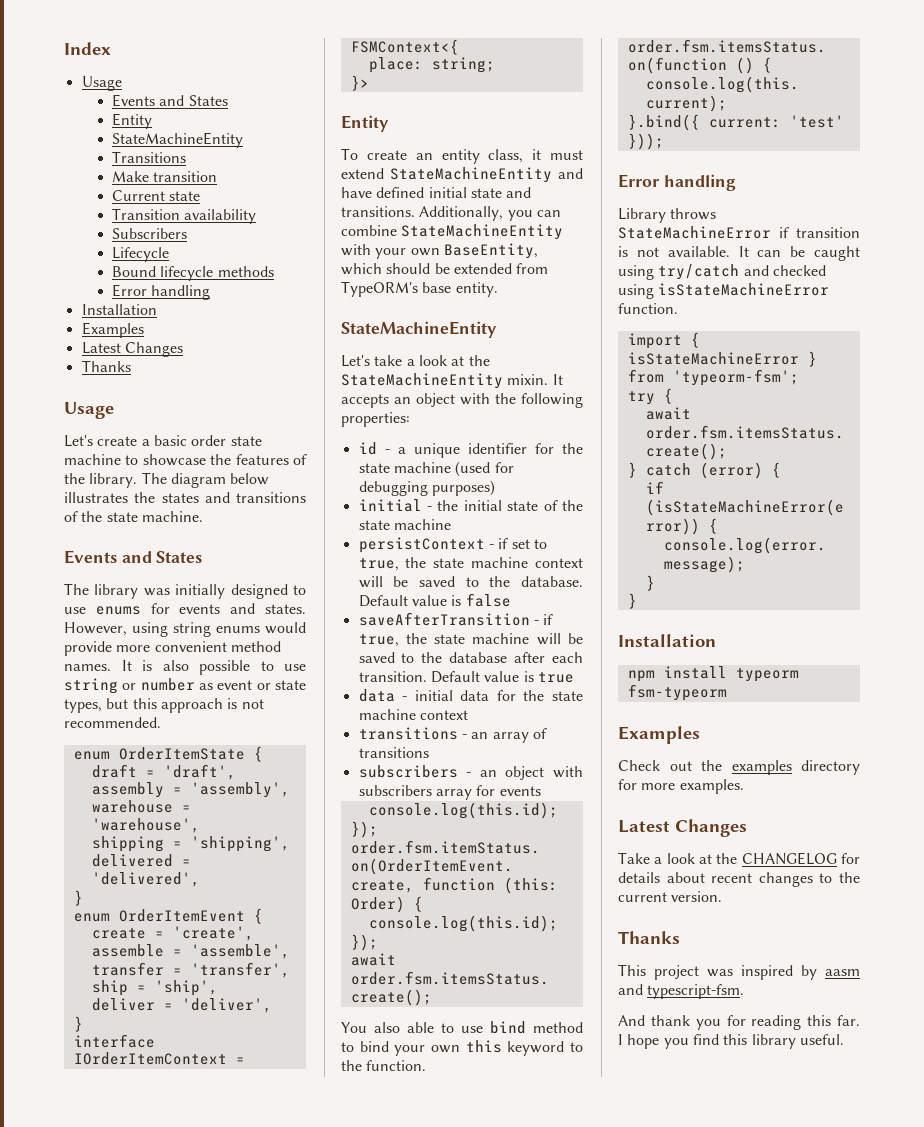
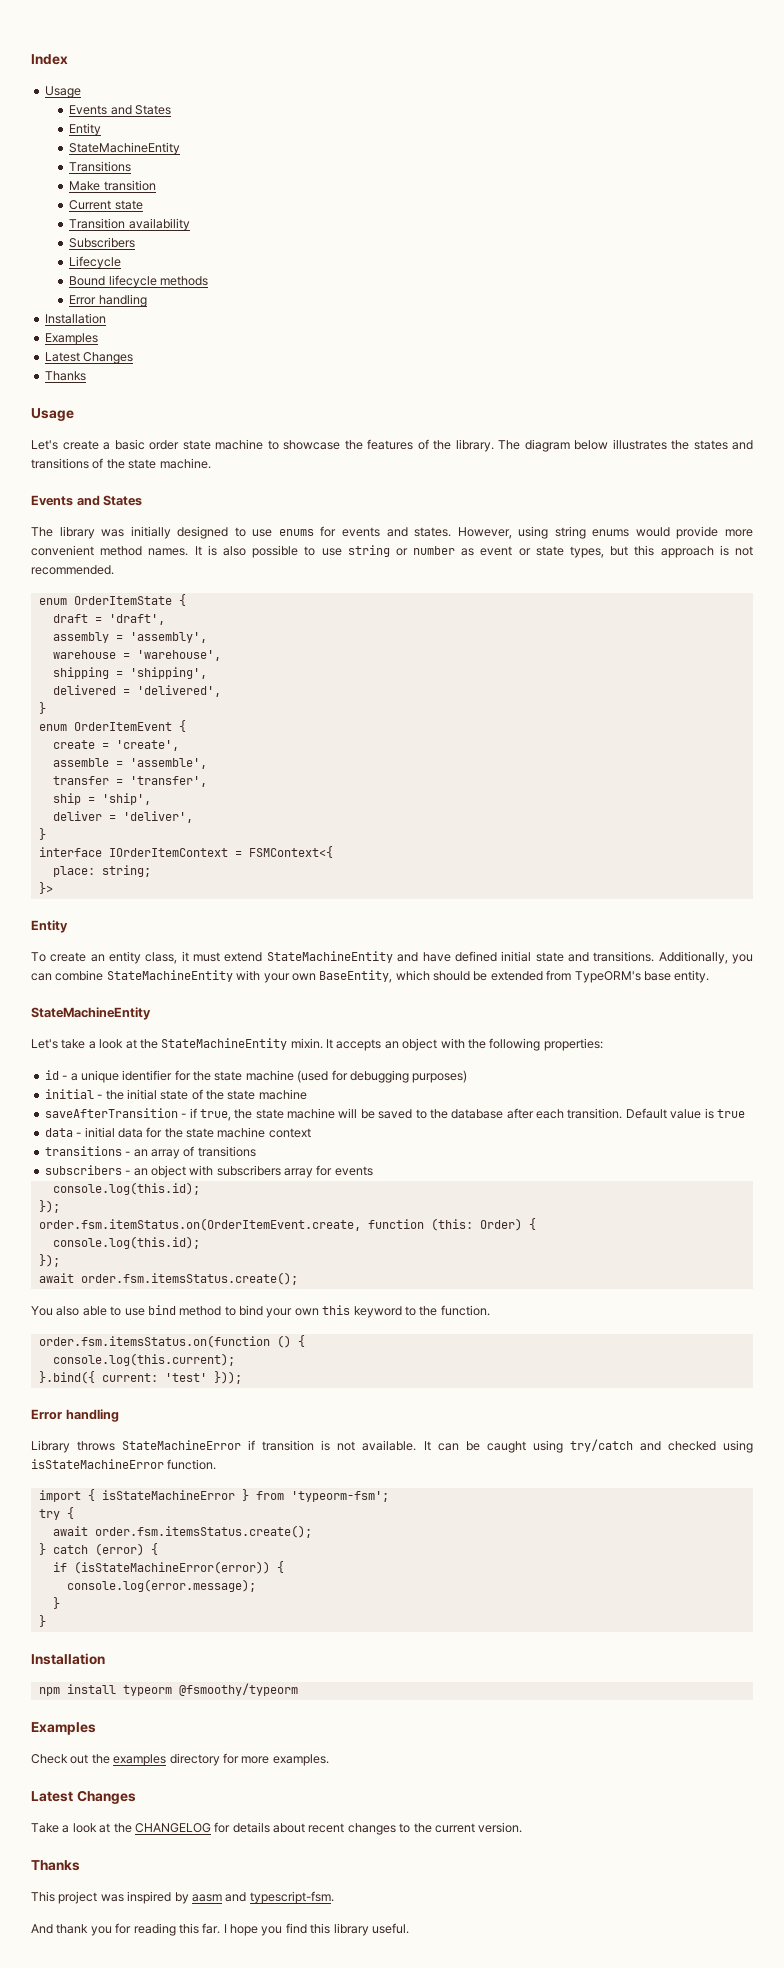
- persistContext - if set to true, the state machine context will be saved to the database. Default value is false
- npm install typeorm fsm-typeorm
+ npm install typeorm @fsmoothy/typeorm

